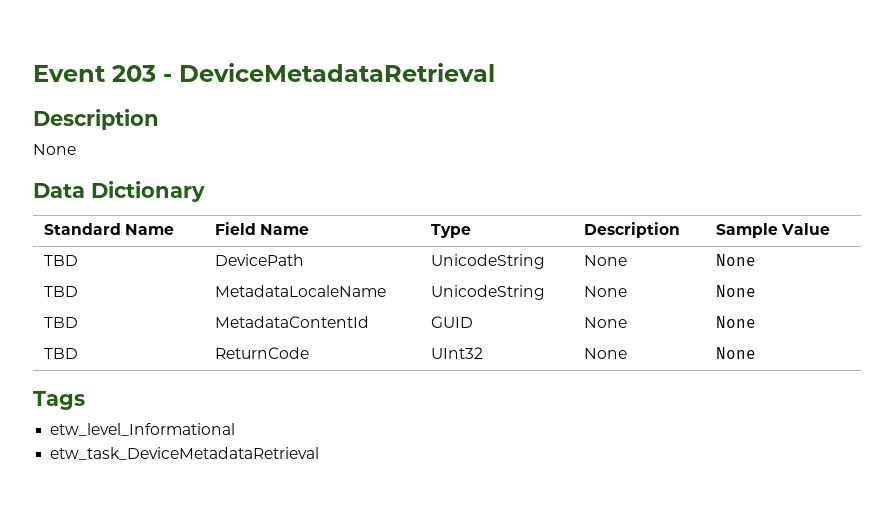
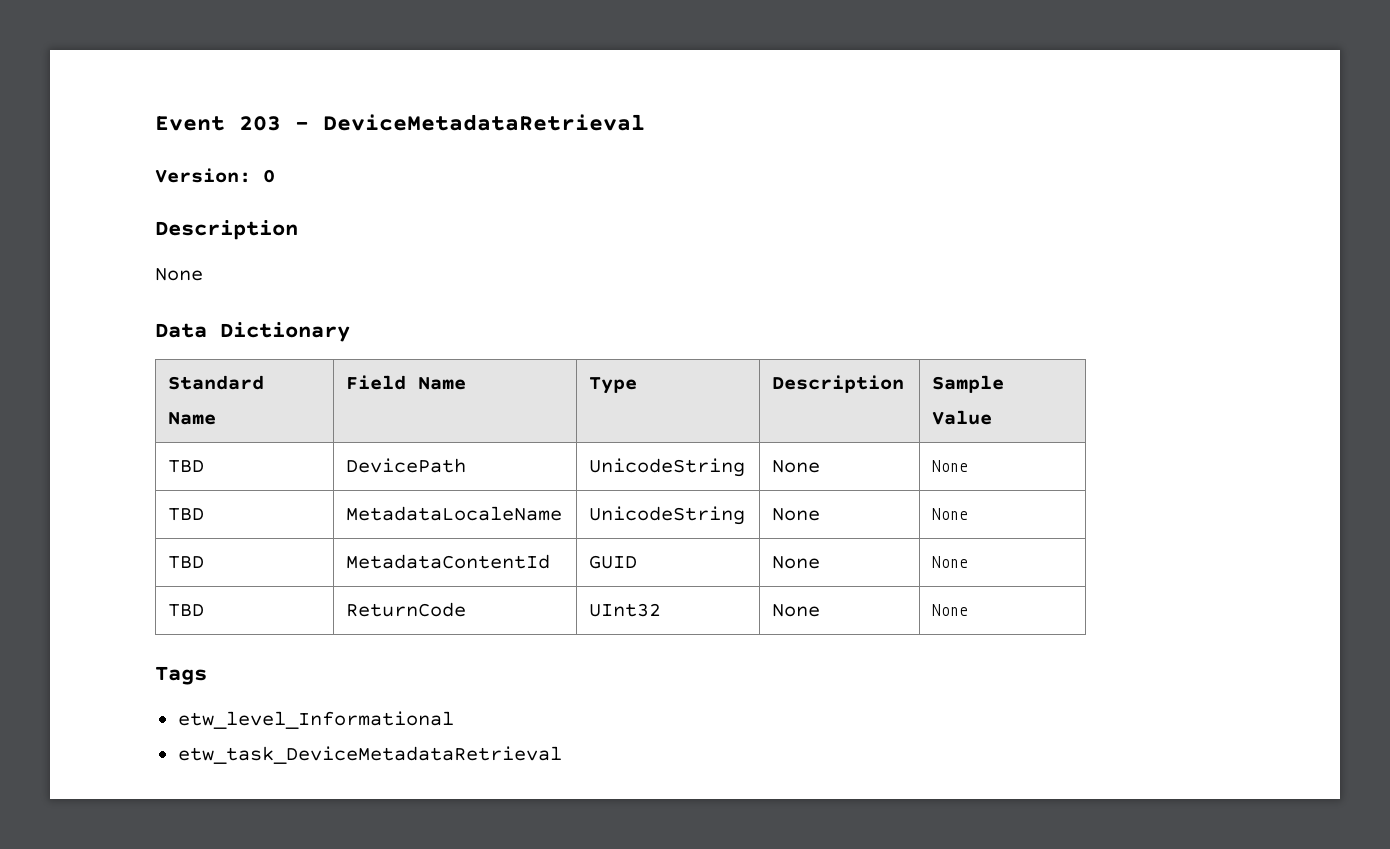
+ Version: 0

